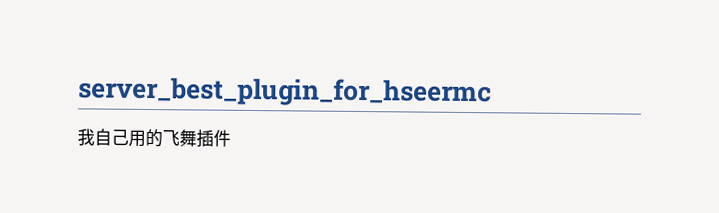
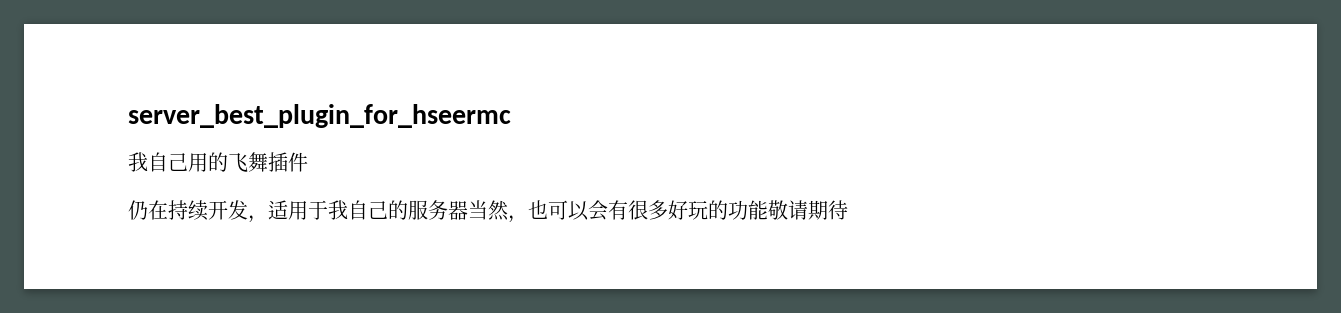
+ 仍在持续开发，适用于我自己的服务器当然，也可以会有很多好玩的功能敬请期待

